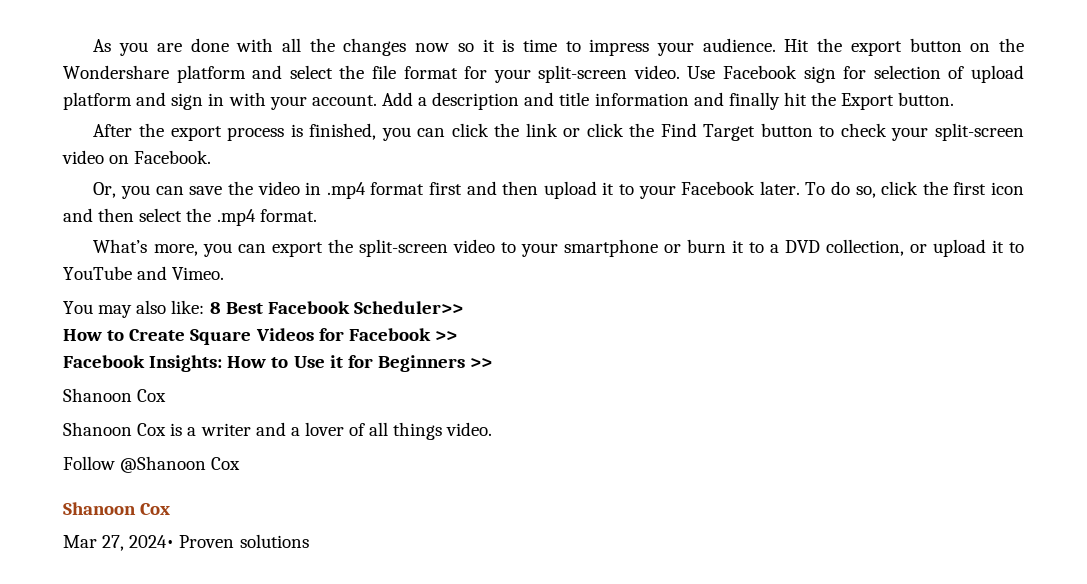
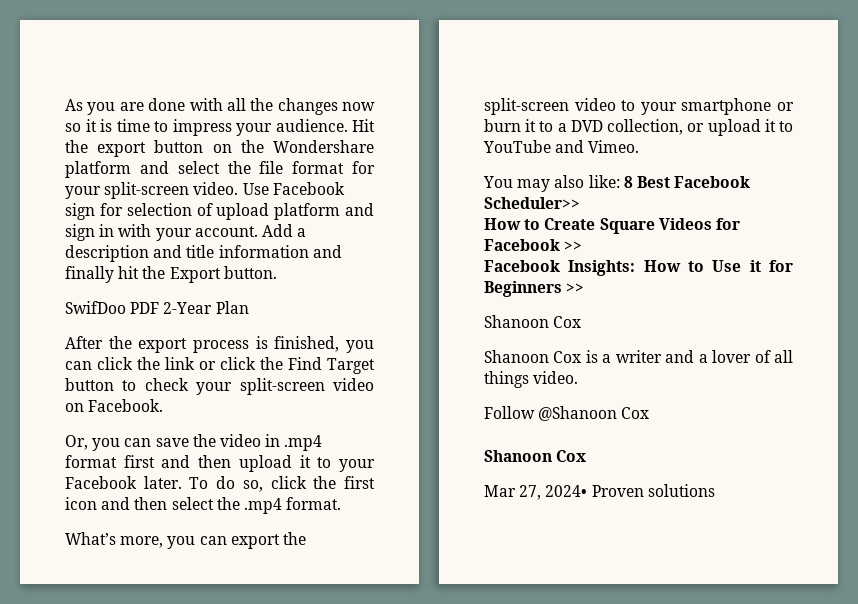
+ SwifDoo PDF 2-Year Plan

